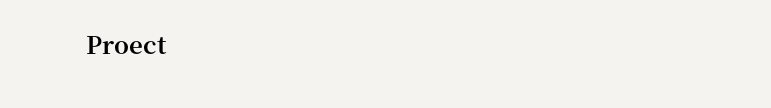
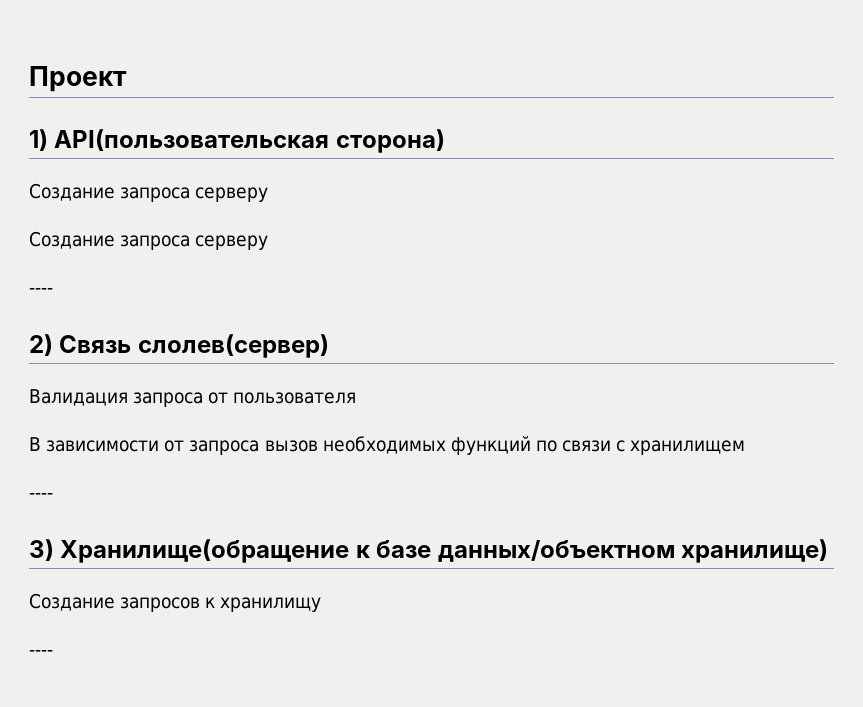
- Proect
+ Проект
+ 1) API(пользовательская сторона)
+ Создание запроса серверу
+ Создание запроса серверу
+ ----
+ 2) Связь слолев(сервер)
+ Валидация запроса от пользователя
+ В зависимости от запроса вызов необходимых функций по связи с хранилищем
+ ----
+ 3) Хранилище(обращение к базе данных/объектном хранилище)
+ Создание запросов к хранилищу
+ ----

